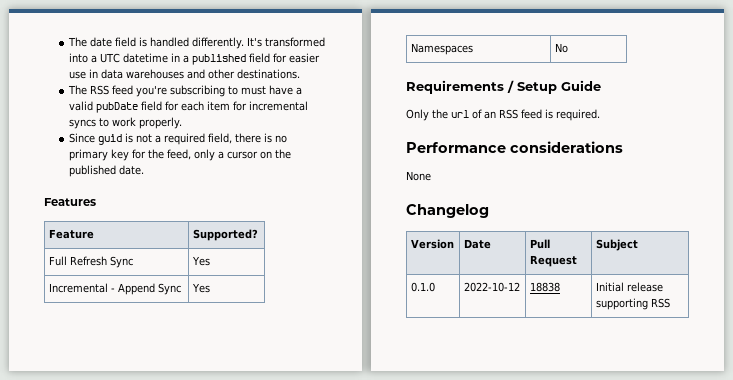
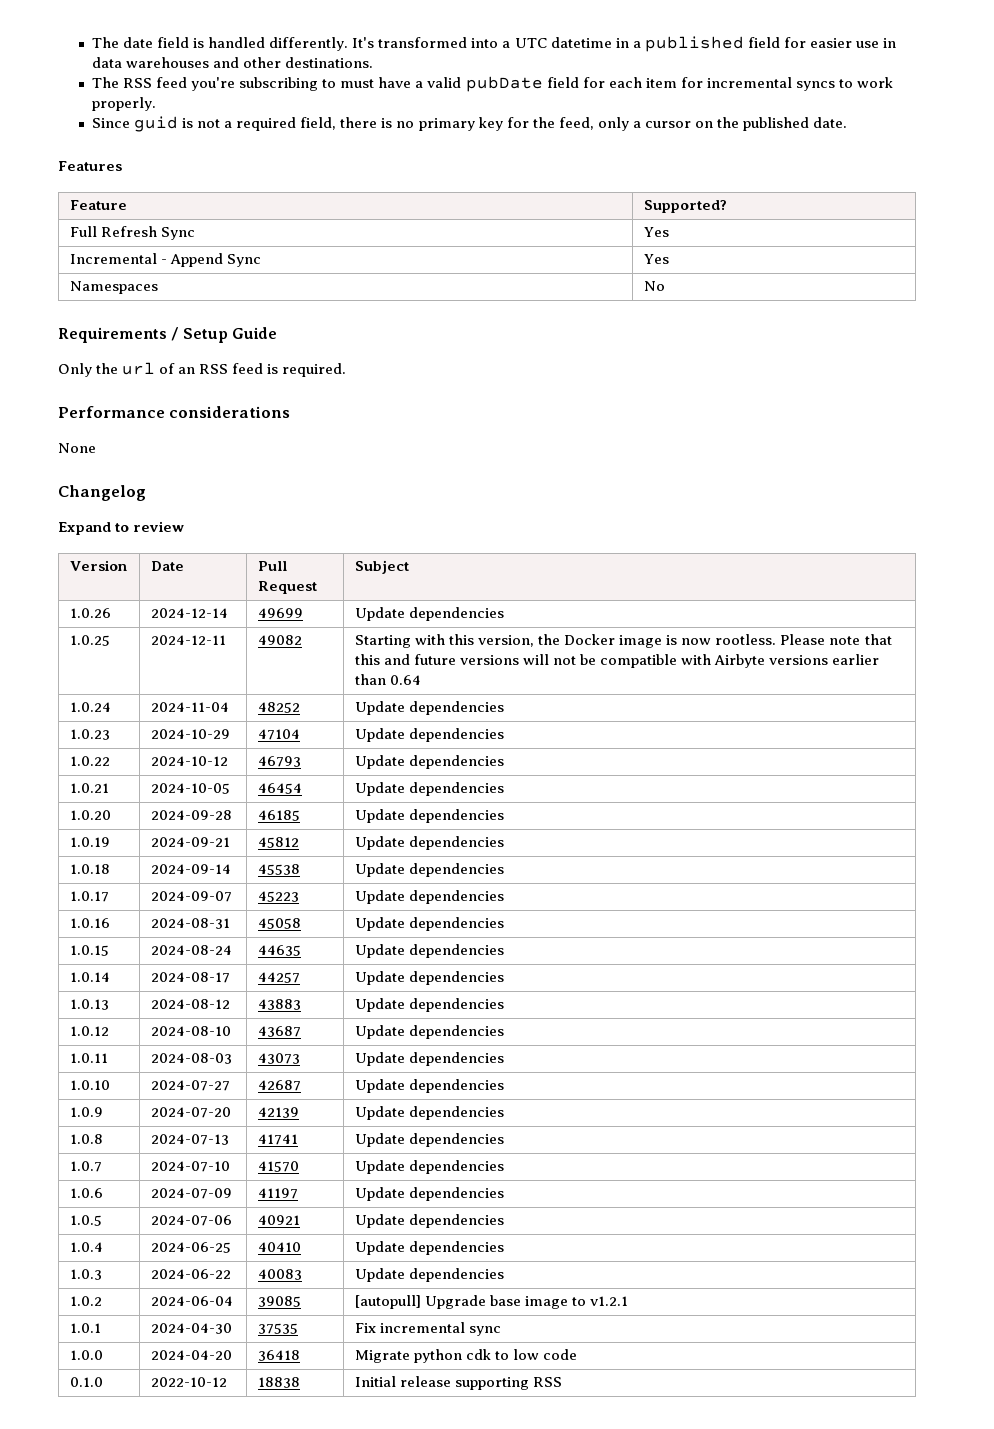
+ Expand to review
+ 1.0.26 | 2024-12-14 | 49699 | Update dependencies
+ 1.0.25 | 2024-12-11 | 49082 | Starting with this version, the Docker image is now rootless. Please note that this and future versions will not be compatible with Airbyte versions earlier than 0.64
+ 1.0.24 | 2024-11-04 | 48252 | Update dependencies
+ 1.0.23 | 2024-10-29 | 47104 | Update dependencies
+ 1.0.22 | 2024-10-12 | 46793 | Update dependencies
+ 1.0.21 | 2024-10-05 | 46454 | Update dependencies
+ 1.0.20 | 2024-09-28 | 46185 | Update dependencies
+ 1.0.19 | 2024-09-21 | 45812 | Update dependencies
+ 1.0.18 | 2024-09-14 | 45538 | Update dependencies
+ 1.0.17 | 2024-09-07 | 45223 | Update dependencies
+ 1.0.16 | 2024-08-31 | 45058 | Update dependencies
+ 1.0.15 | 2024-08-24 | 44635 | Update dependencies
+ 1.0.14 | 2024-08-17 | 44257 | Update dependencies
+ 1.0.13 | 2024-08-12 | 43883 | Update dependencies
+ 1.0.12 | 2024-08-10 | 43687 | Update dependencies
+ 1.0.11 | 2024-08-03 | 43073 | Update dependencies
+ 1.0.10 | 2024-07-27 | 42687 | Update dependencies
+ 1.0.9 | 2024-07-20 | 42139 | Update dependencies
+ 1.0.8 | 2024-07-13 | 41741 | Update dependencies
+ 1.0.7 | 2024-07-10 | 41570 | Update dependencies
+ 1.0.6 | 2024-07-09 | 41197 | Update dependencies
+ 1.0.5 | 2024-07-06 | 40921 | Update dependencies
+ 1.0.4 | 2024-06-25 | 40410 | Update dependencies
+ 1.0.3 | 2024-06-22 | 40083 | Update dependencies
+ 1.0.2 | 2024-06-04 | 39085 | [autopull] Upgrade base image to v1.2.1
+ 1.0.1 | 2024-04-30 | 37535 | Fix incremental sync
+ 1.0.0 | 2024-04-20 | 36418 | Migrate python cdk to low code

